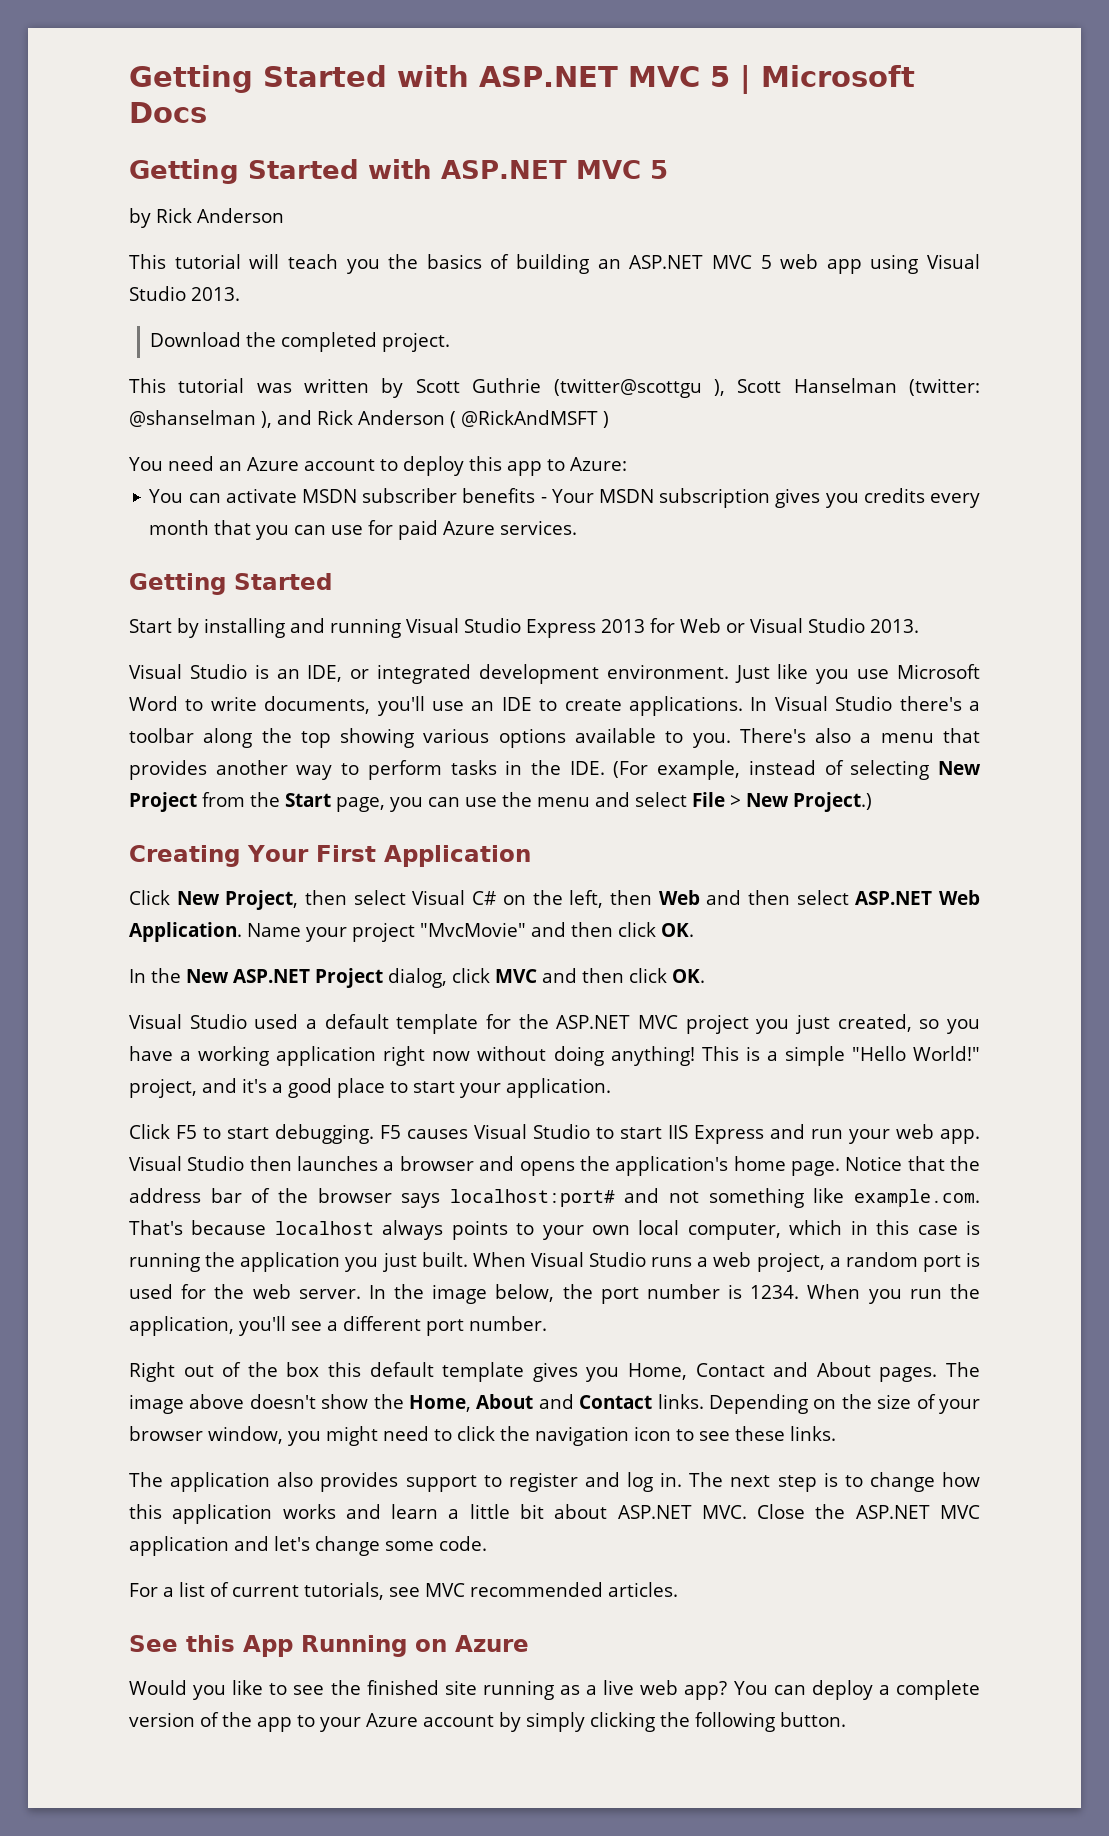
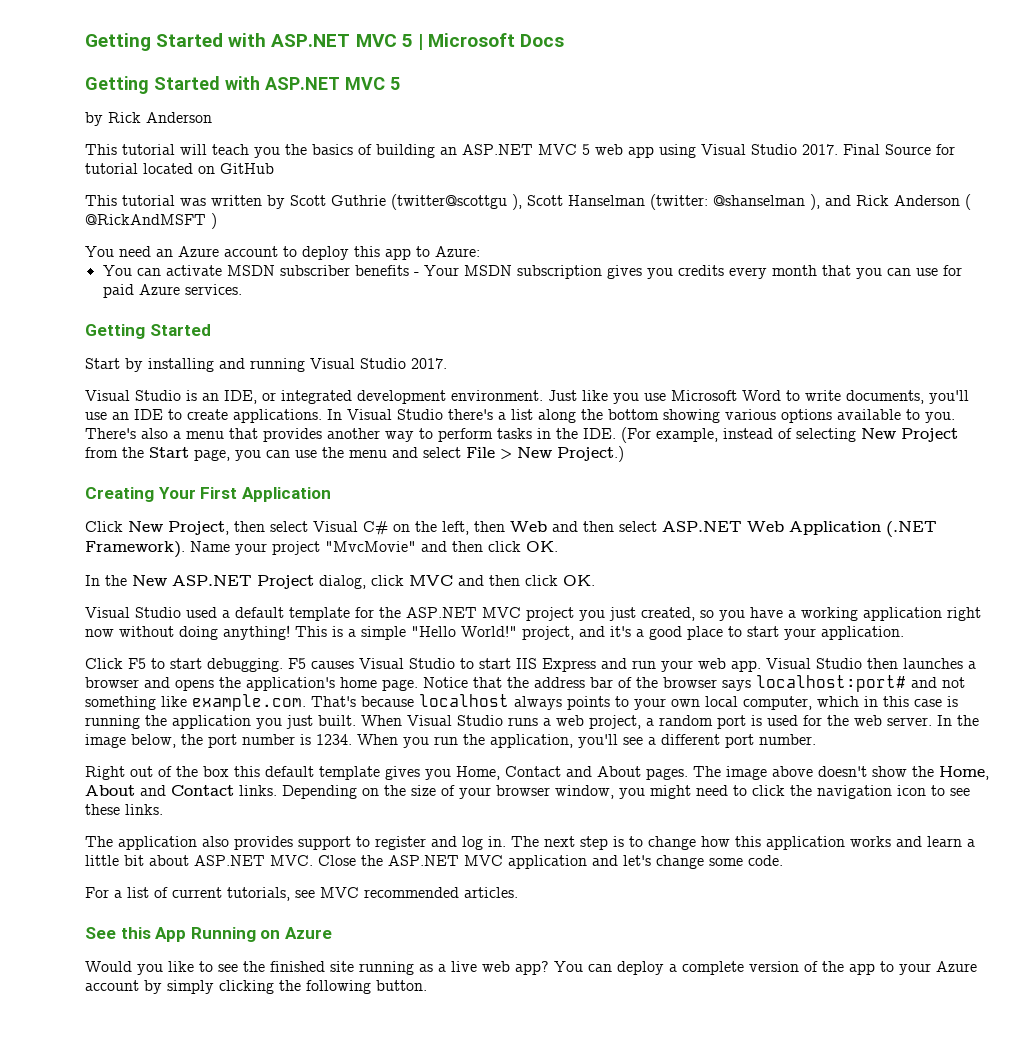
- This tutorial will teach you the basics of building an ASP.NET MVC 5 web app using Visual Studio 2013.
- Download the completed project.
+ This tutorial will teach you the basics of building an ASP.NET MVC 5 web app using Visual Studio 2017. Final Source for tutorial located on GitHub
- Start by installing and running Visual Studio Express 2013 for Web or Visual Studio 2013.
+ Start by installing and running Visual Studio 2017.
- In Visual Studio there's a toolbar along the top showing various options available to you.
+ In Visual Studio there's a list along the bottom showing various options available to you.
- Click New Project, then select Visual C# on the left, then Web and then select ASP.NET Web Application.
+ Click New Project, then select Visual C# on the left, then Web and then select ASP.NET Web Application (.NET Framework).

